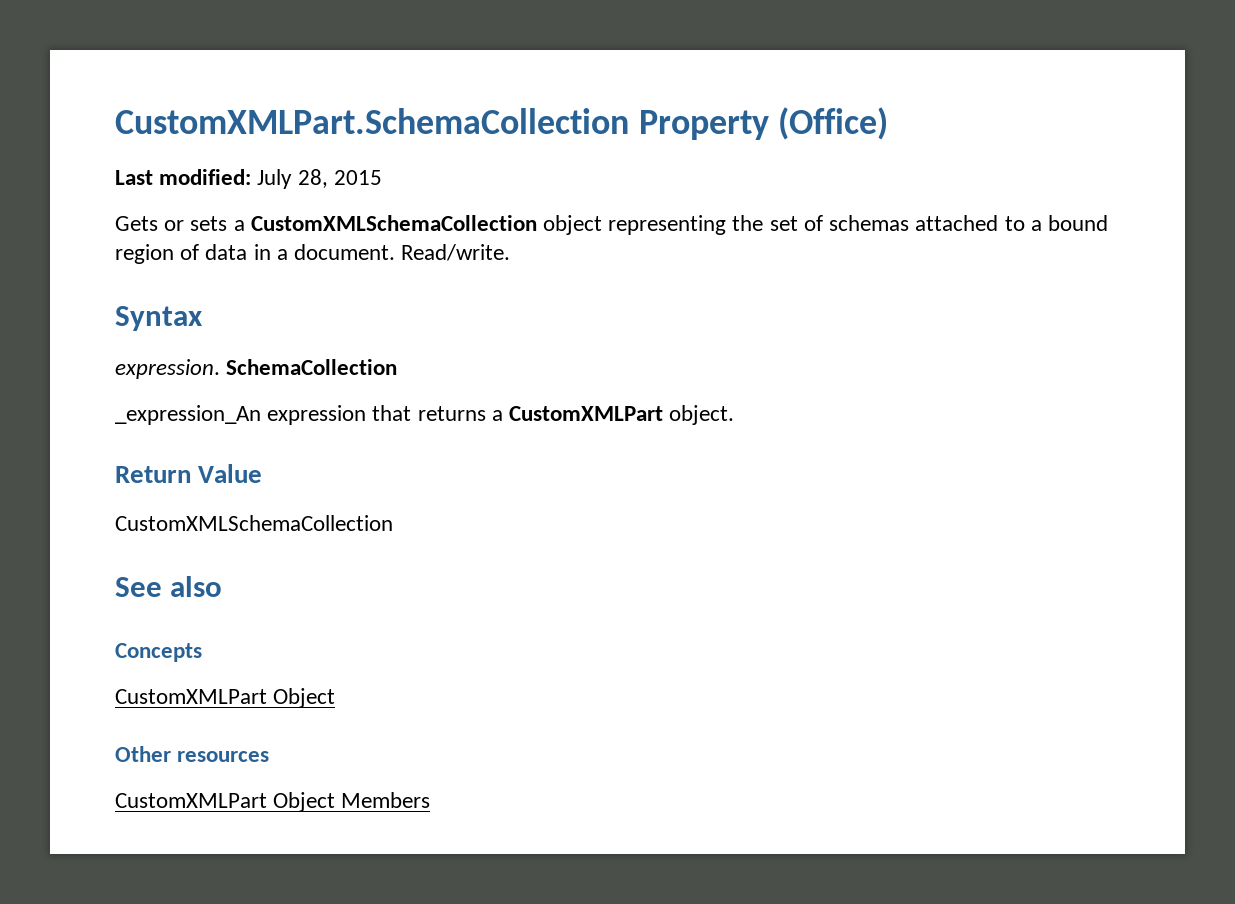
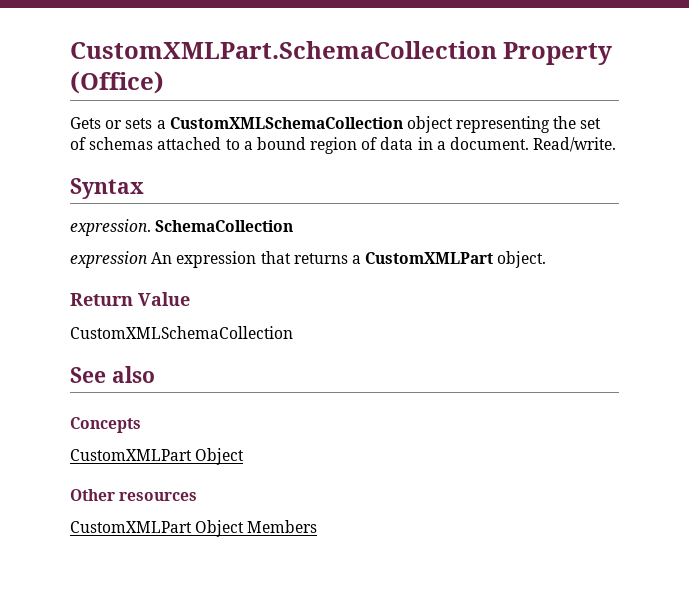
- Last modified: July 28, 2015
- _expression_An expression that returns a CustomXMLPart object.
+ expression An expression that returns a CustomXMLPart object.

